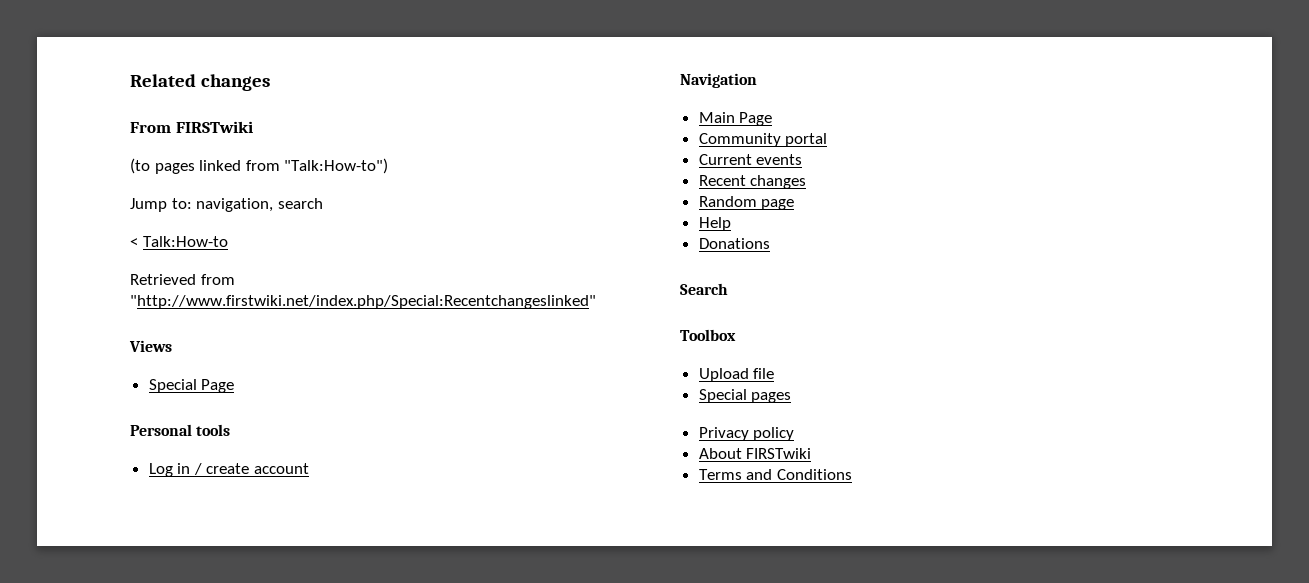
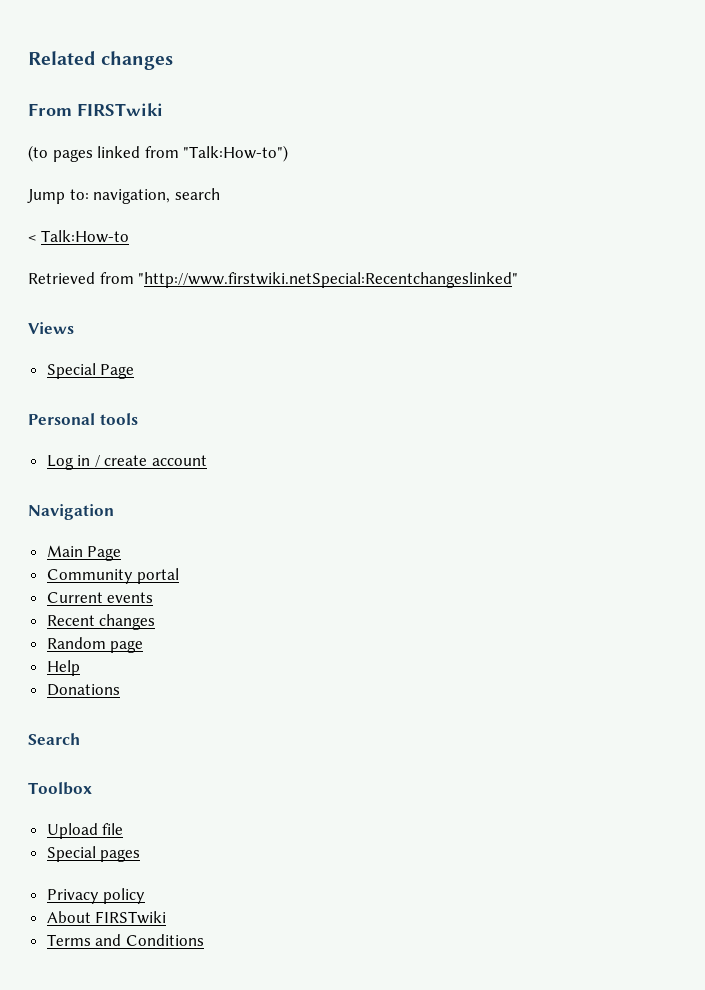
- Retrieved from "http://www.firstwiki.net/index.php/Special:Recentchangeslinked"
+ Retrieved from "http://www.firstwiki.netSpecial:Recentchangeslinked"

